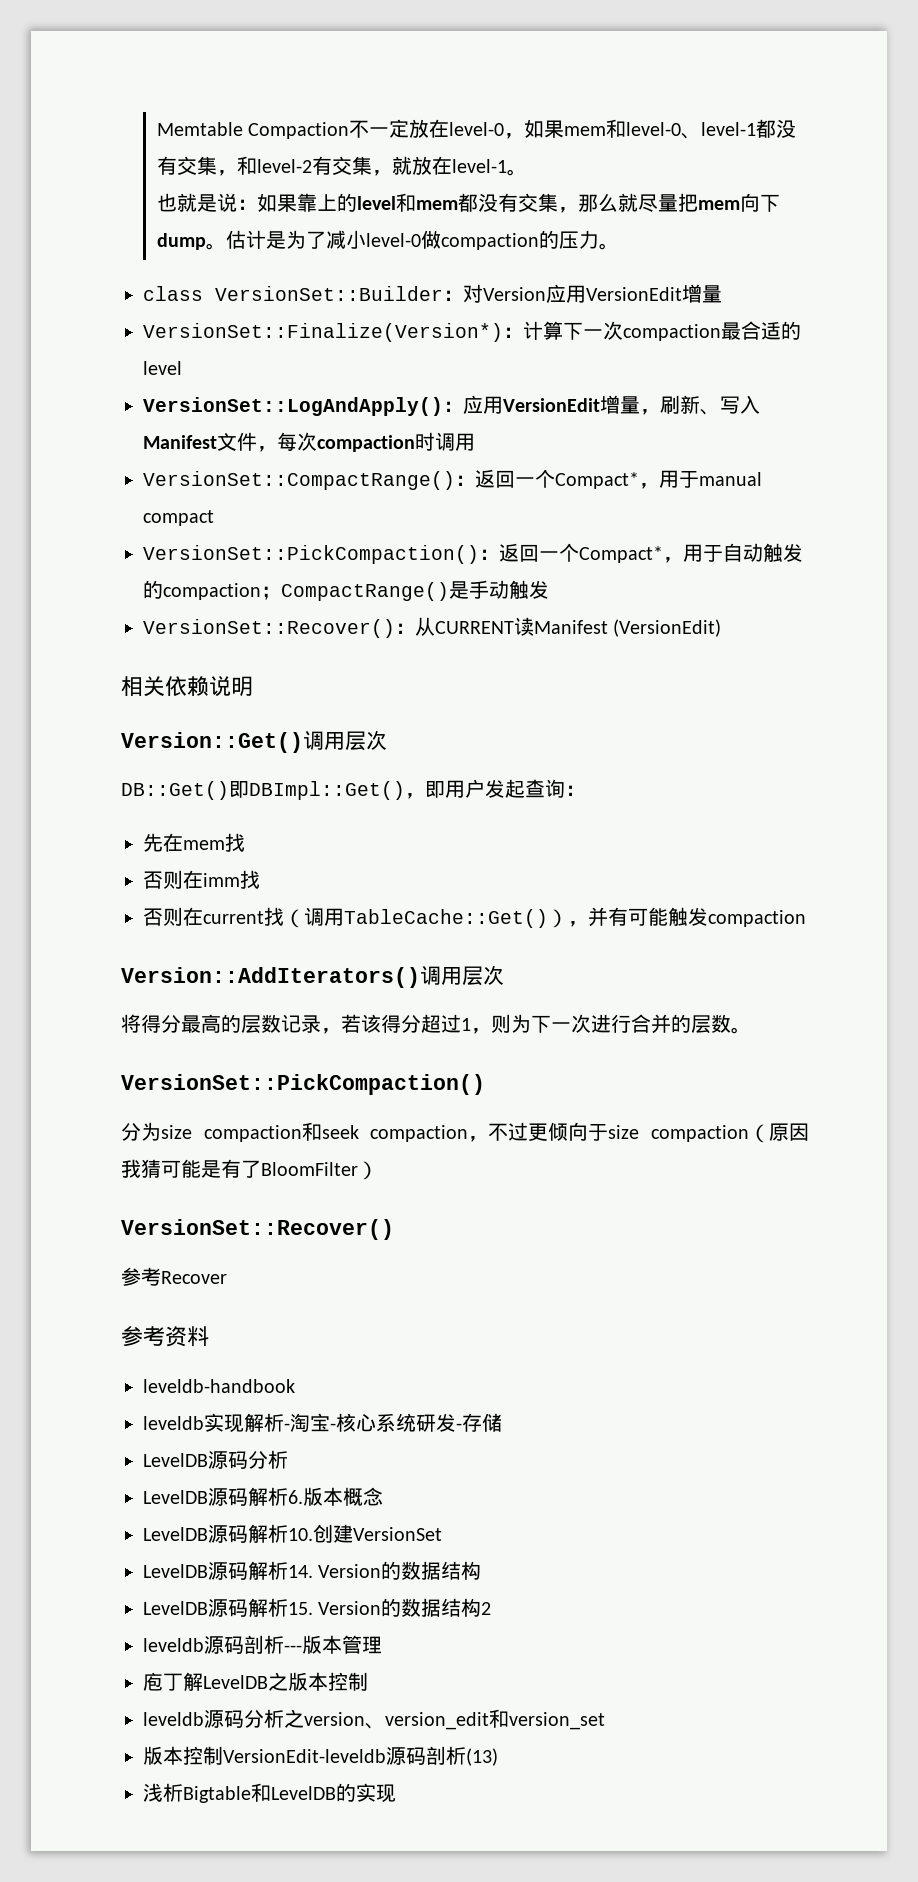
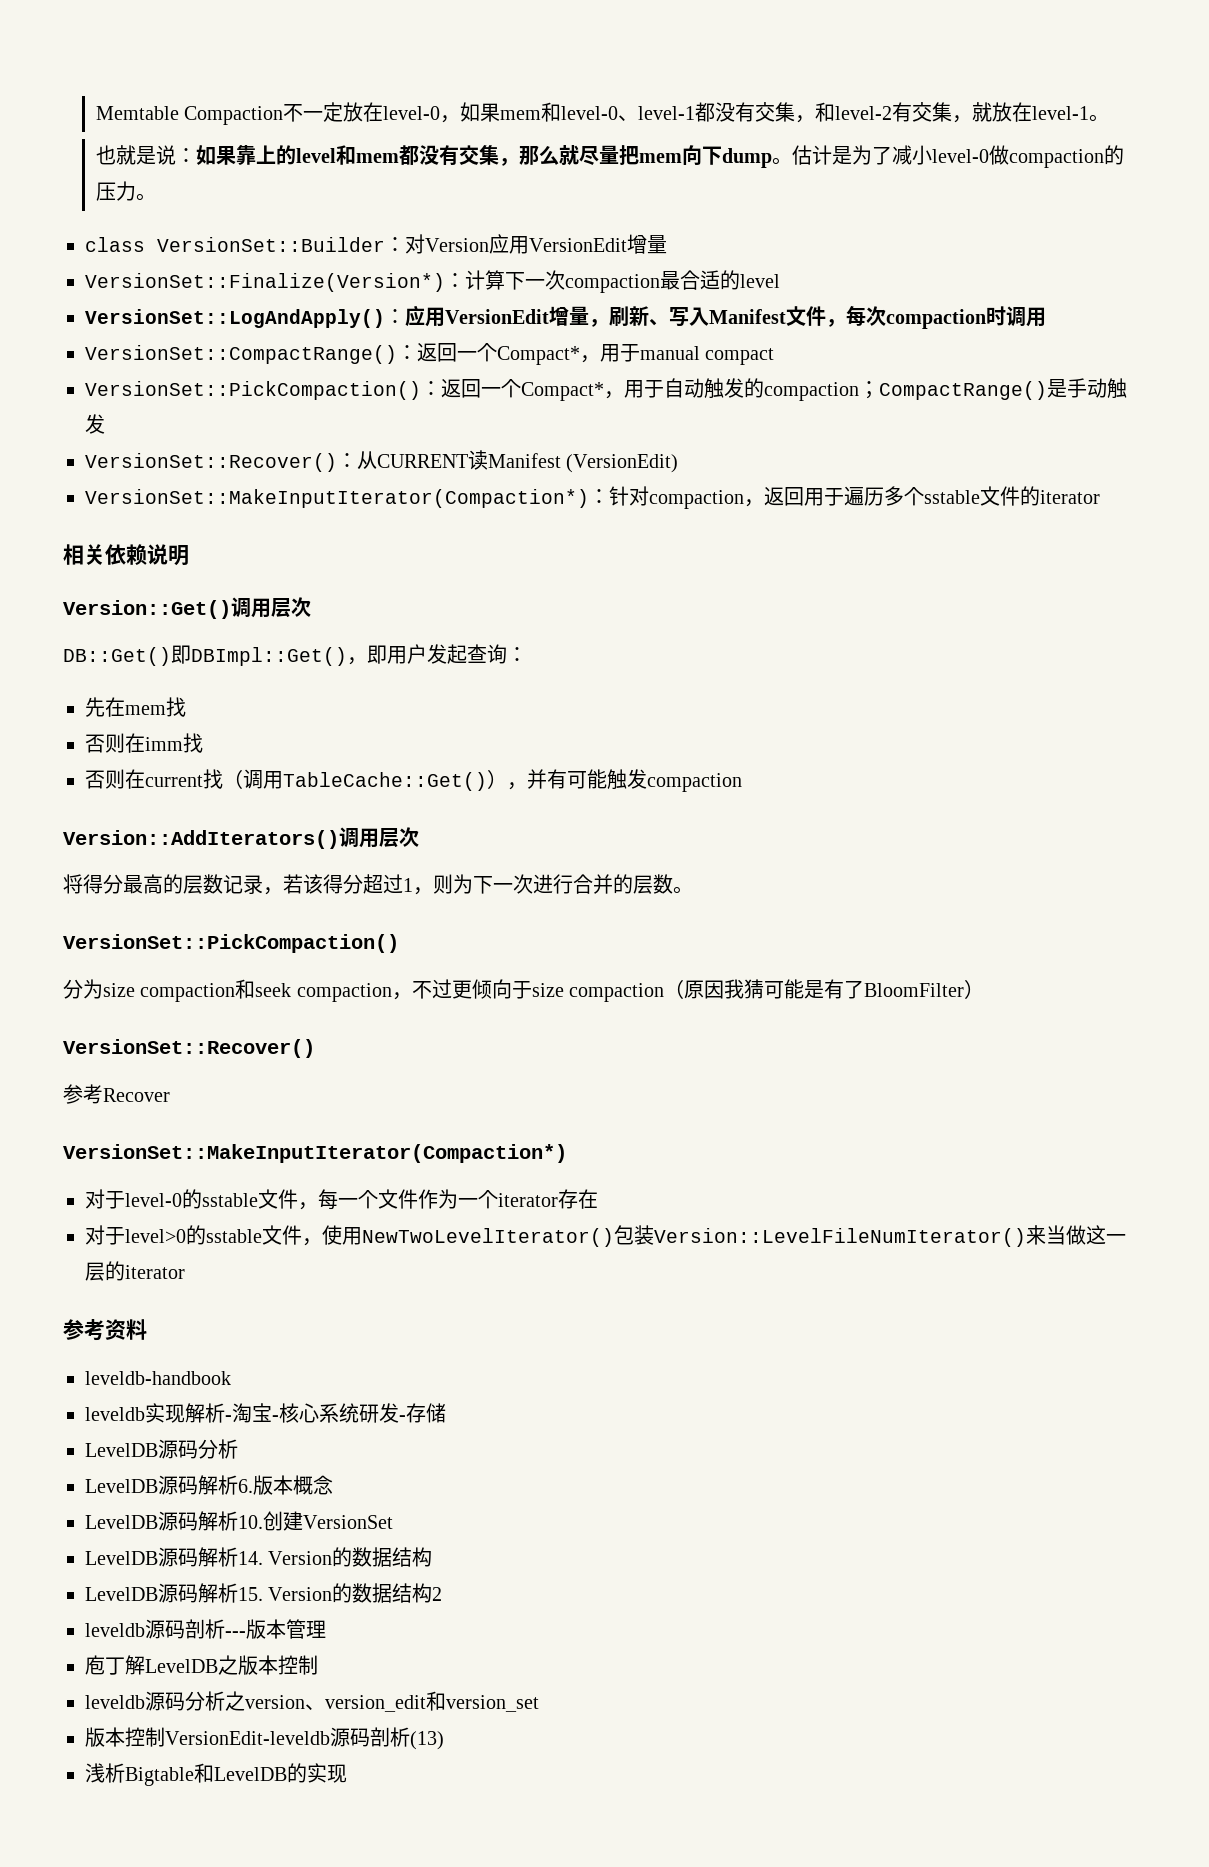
+ VersionSet::MakeInputIterator(Compaction*)：针对compaction，返回用于遍历多个sstable文件的iterator
  参考Recover
+ VersionSet::MakeInputIterator(Compaction*)
+ 对于level-0的sstable文件，每一个文件作为一个iterator存在
+ 对于level>0的sstable文件，使用NewTwoLevelIterator()包装Version::LevelFileNumIterator()来当做这一层的iterator

